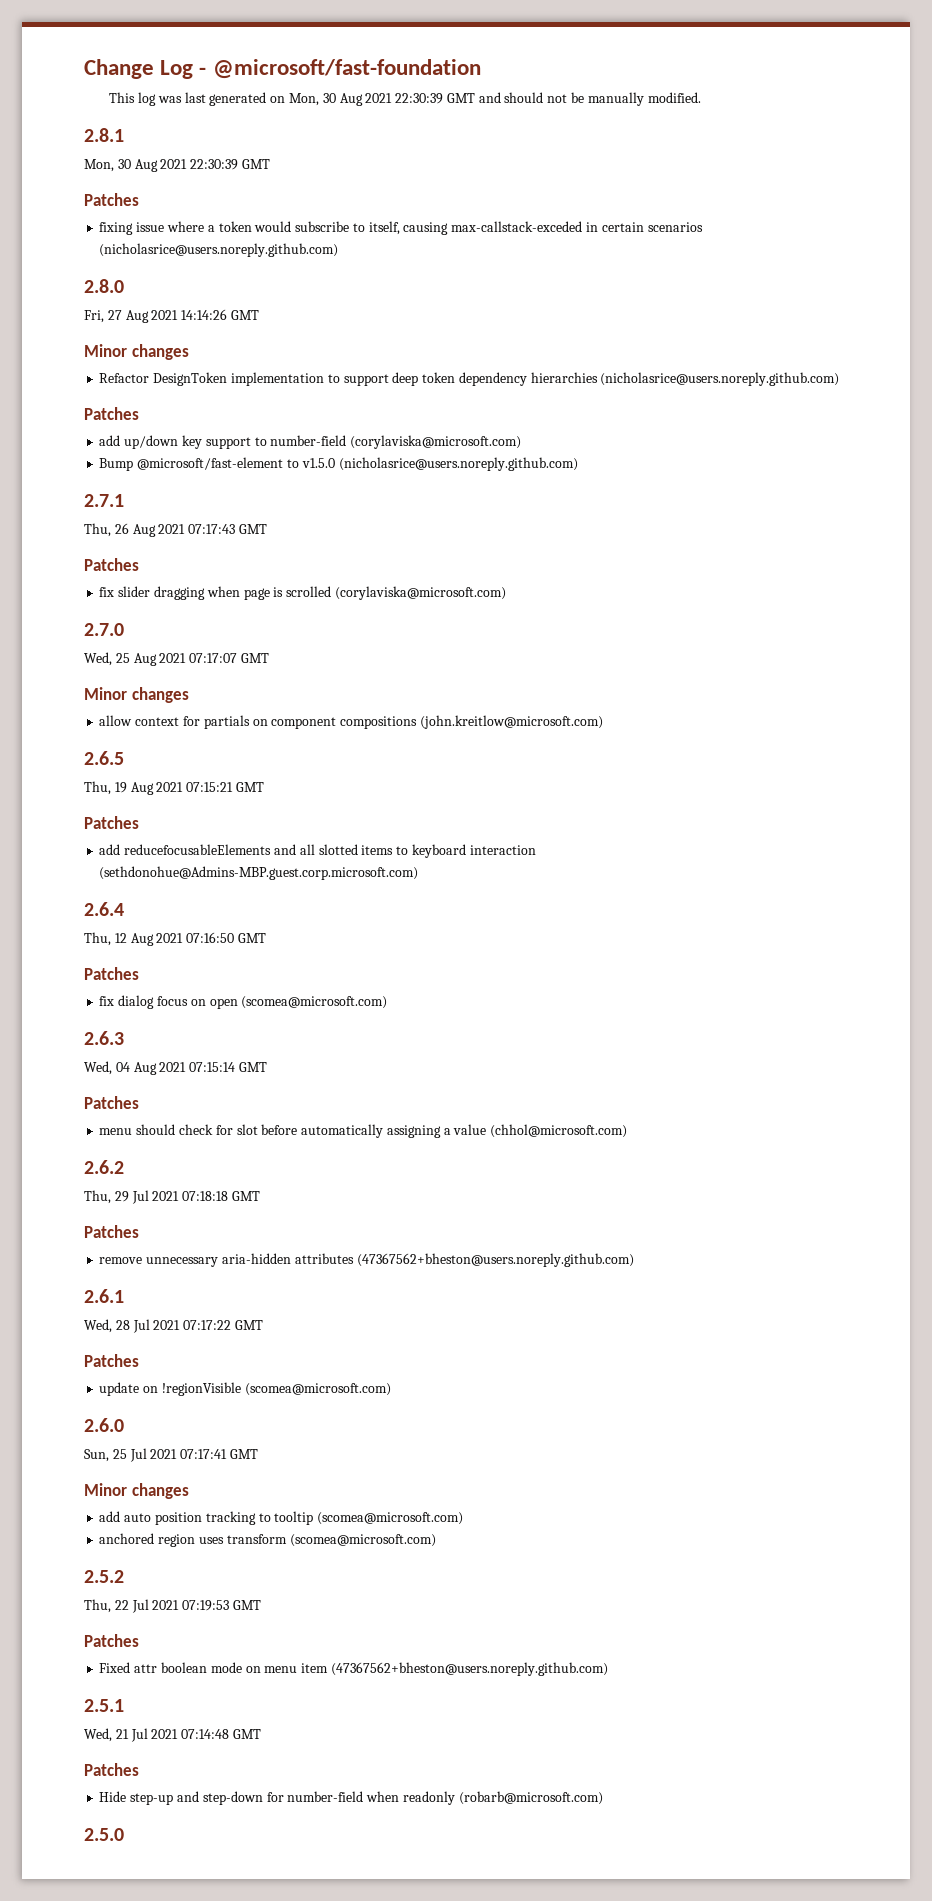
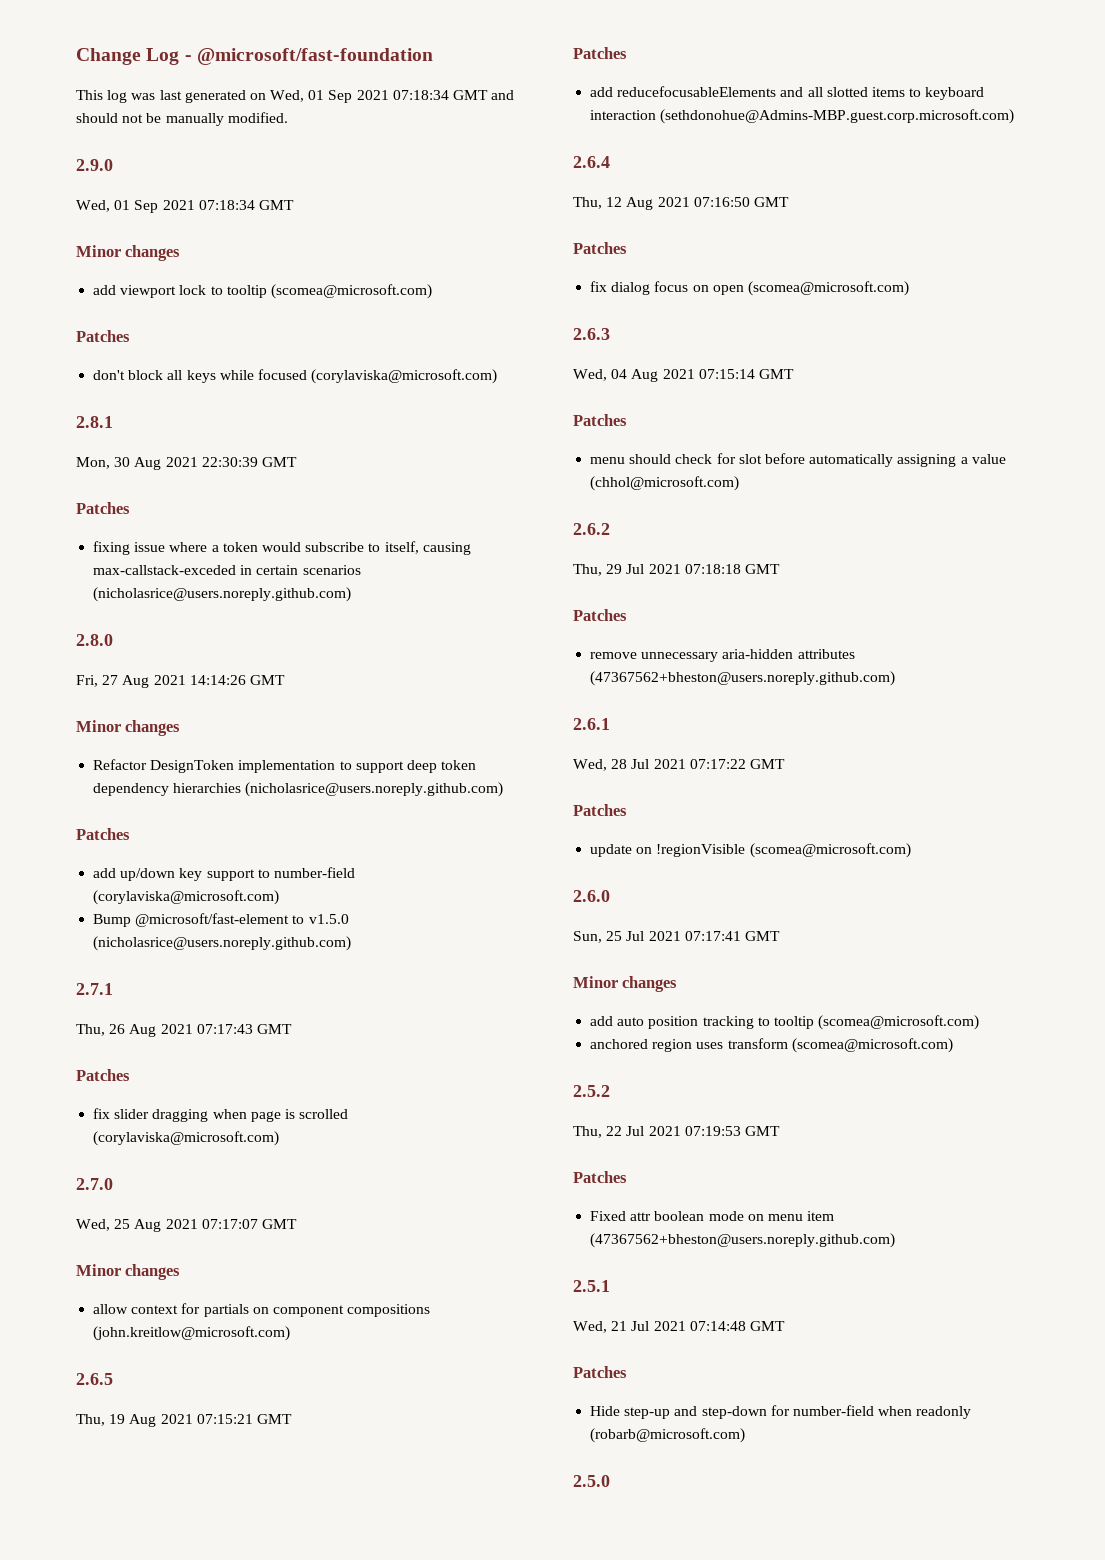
- This log was last generated on Mon, 30 Aug 2021 22:30:39 GMT and should not be manually modified.
+ This log was last generated on Wed, 01 Sep 2021 07:18:34 GMT and should not be manually modified.
+ 2.9.0
+ Wed, 01 Sep 2021 07:18:34 GMT
+ Minor changes
+ add viewport lock to tooltip (scomea@microsoft.com)
+ Patches
+ don't block all keys while focused (corylaviska@microsoft.com)

